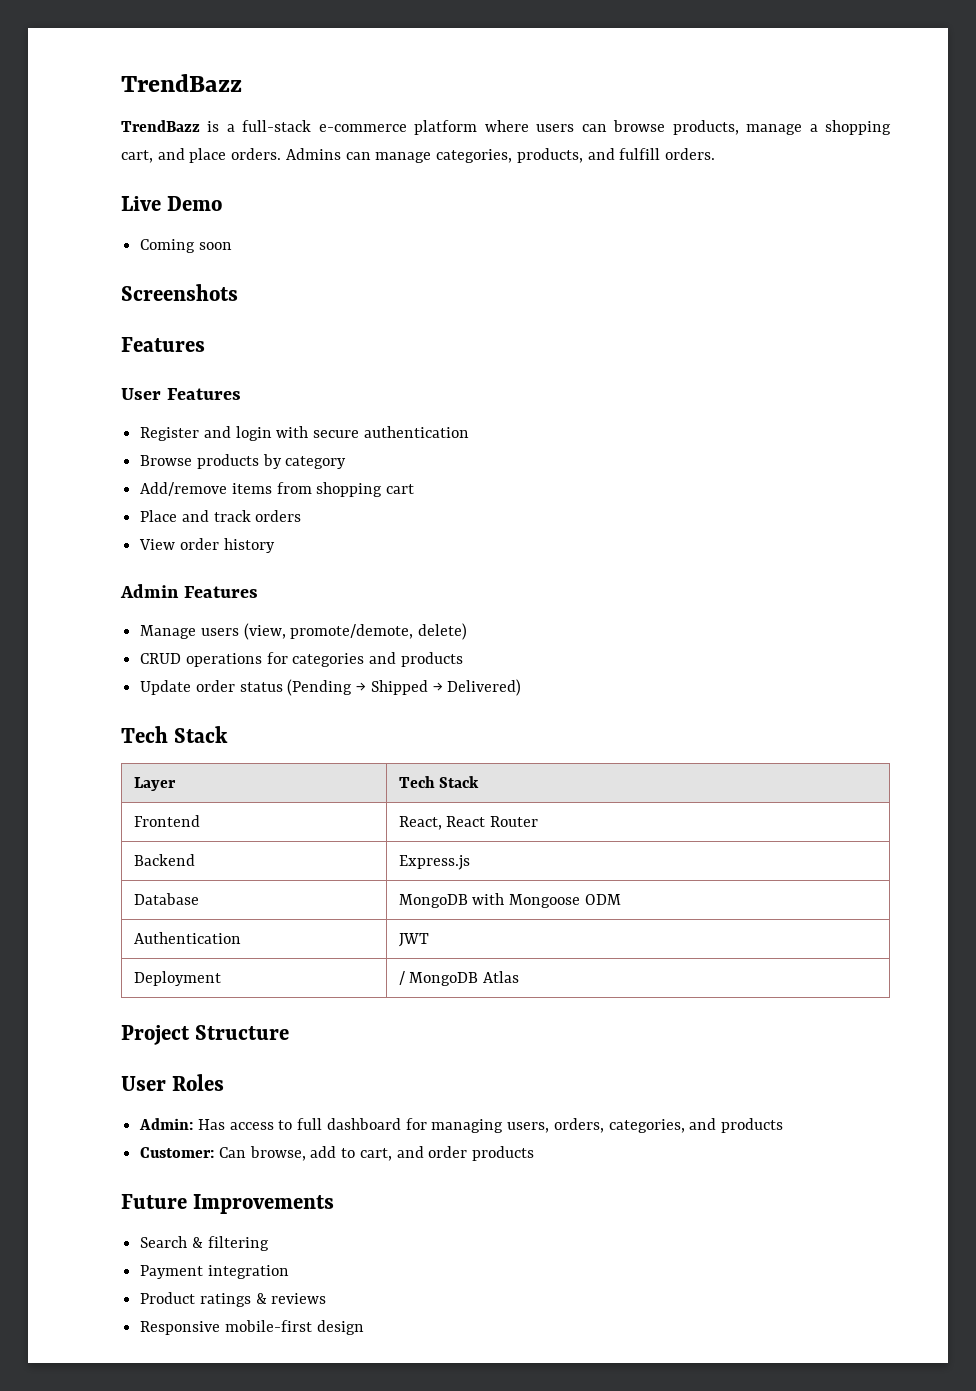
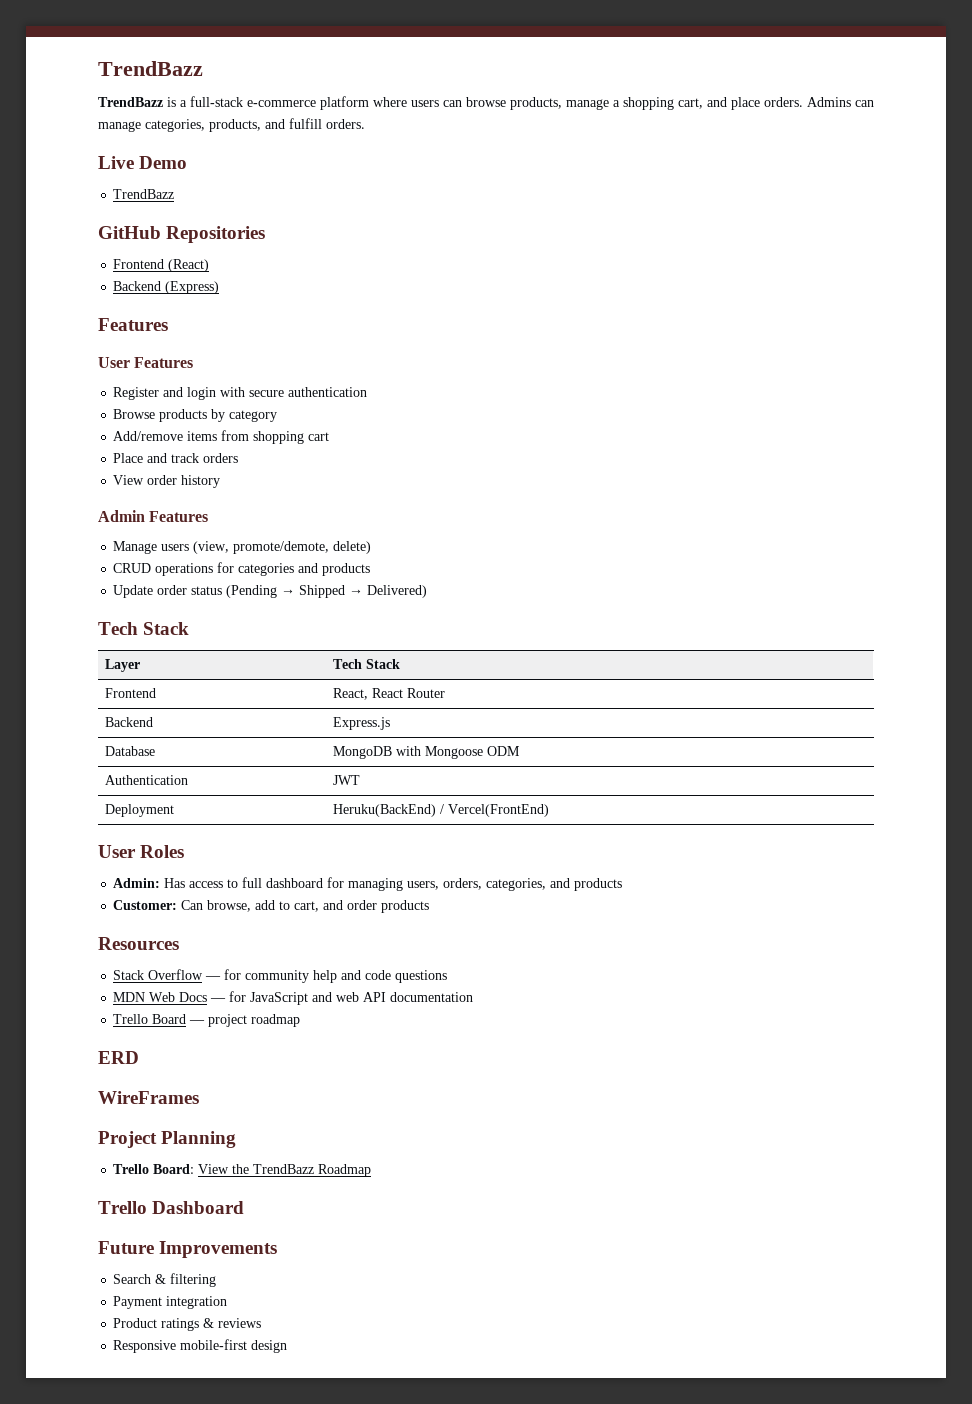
  Live Demo
- Coming soon
- Screenshots
+ TrendBazz
+ GitHub Repositories
+ Frontend (React)
+ Backend (Express)
- Deployment | / MongoDB Atlas
- Project Structure
+ Deployment | Heruku(BackEnd) / Vercel(FrontEnd)
+ Resources
+ Stack Overflow — for community help and code questions
+ MDN Web Docs — for JavaScript and web API documentation
+ Trello Board — project roadmap
+ ERD
+ WireFrames
+ Project Planning
+ Trello Board: View the TrendBazz Roadmap
+ Trello Dashboard

